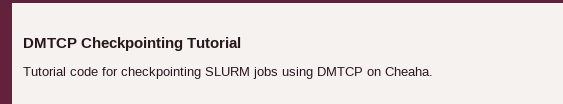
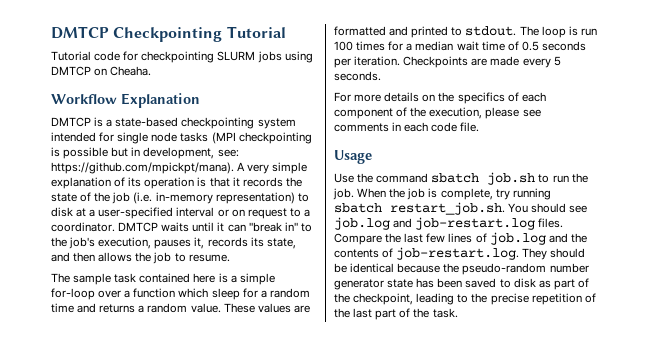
+ Workflow Explanation
+ DMTCP is a state-based checkpointing system intended for single node tasks (MPI checkpointing is possible but in development, see: https://github.com/mpickpt/mana). A very simple explanation of its operation is that it records the state of the job (i.e. in-memory representation) to disk at a user-specified interval or on request to a coordinator. DMTCP waits until it can "break in" to the job's execution, pauses it, records its state, and then allows the job to resume.
+ The sample task contained here is a simple for-loop over a function which sleep for a random time and returns a random value. These values are formatted and printed to stdout. The loop is run 100 times for a median wait time of 0.5 seconds per iteration. Checkpoints are made every 5 seconds.
+ For more details on the specifics of each component of the execution, please see comments in each code file.
+ Usage
+ Use the command sbatch job.sh to run the job. When the job is complete, try running sbatch restart_job.sh. You should see job.log and job-restart.log files. Compare the last few lines of job.log and the contents of job-restart.log. They should be identical because the pseudo-random number generator state has been saved to disk as part of the checkpoint, leading to the precise repetition of the last part of the task.

